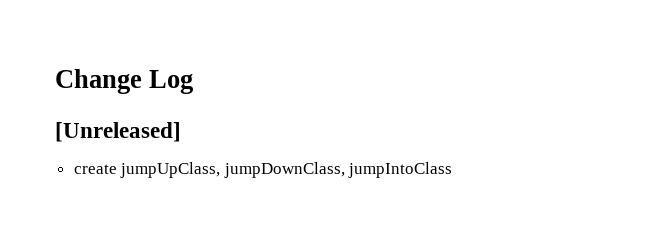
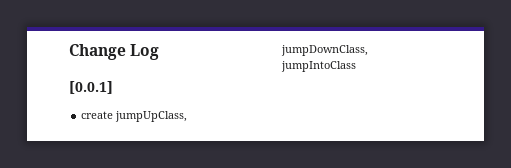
- [Unreleased]
+ [0.0.1]

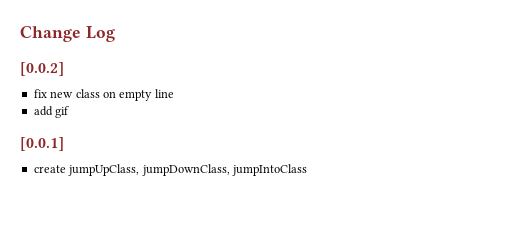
+ [0.0.2]
+ fix new class on empty line
+ add gif

